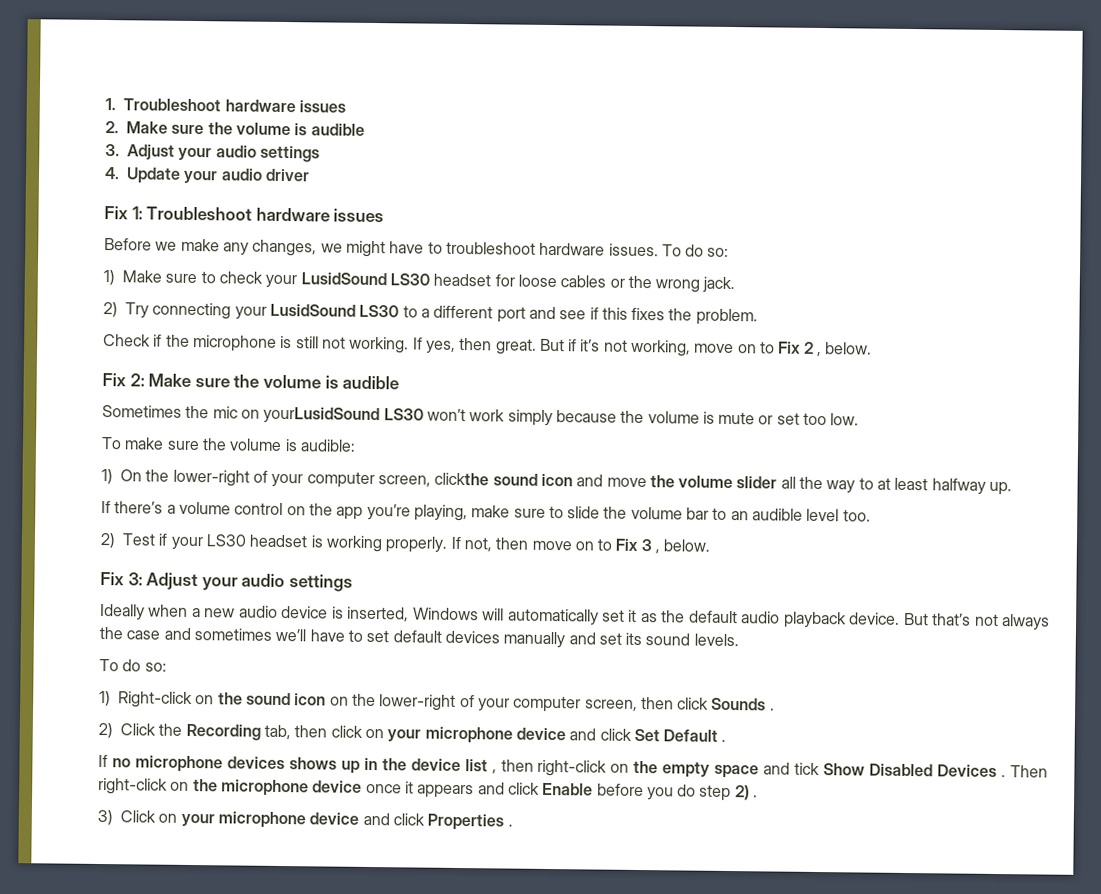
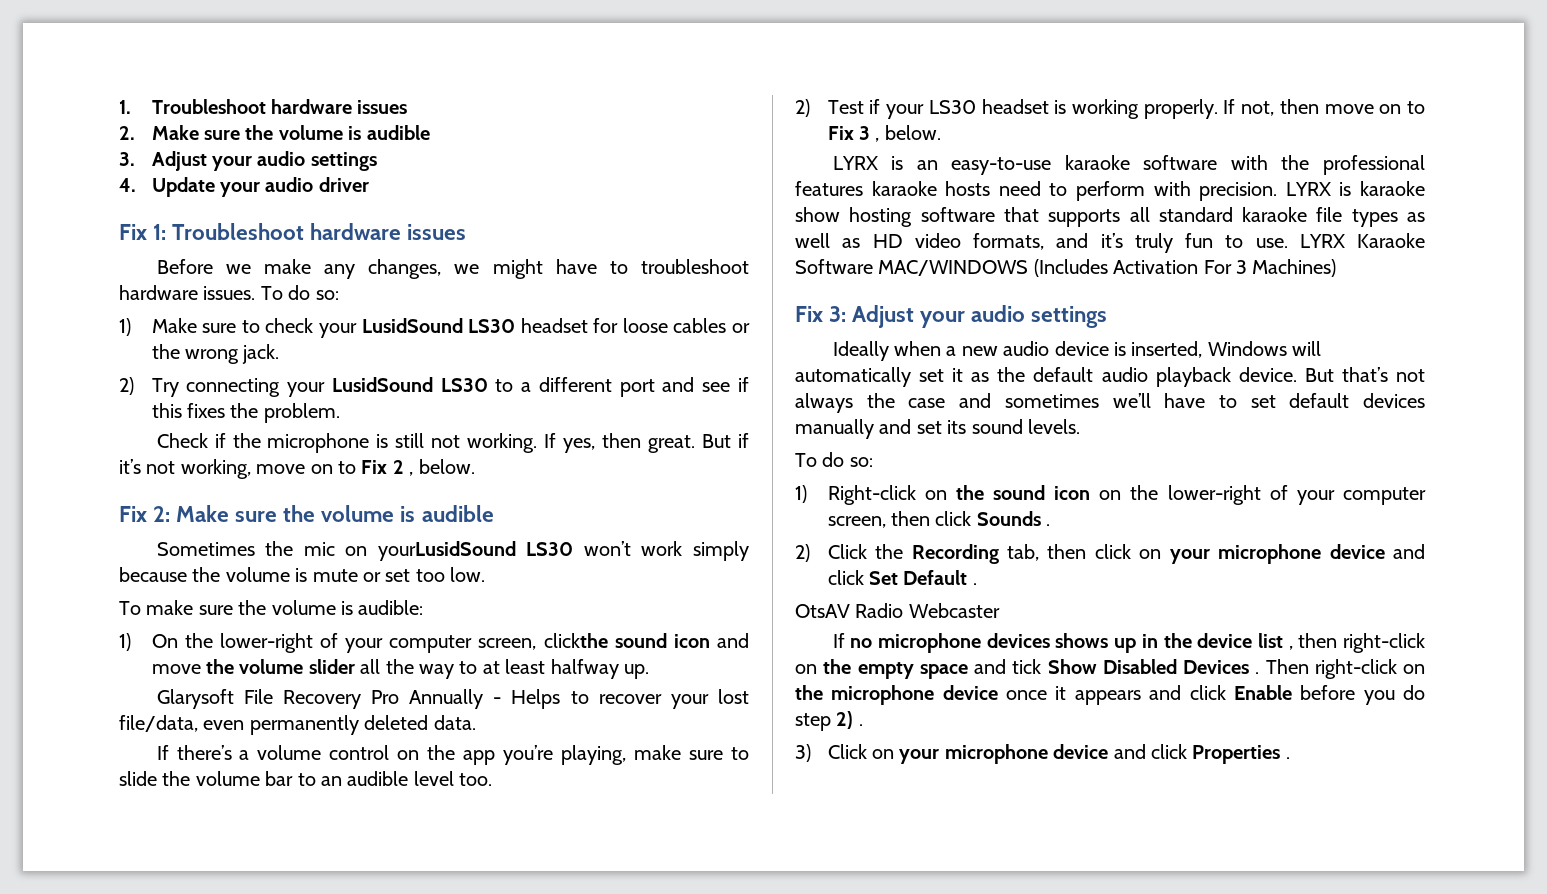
+ Glarysoft File Recovery Pro Annually - Helps to recover your lost file/data, even permanently deleted data.
+ LYRX is an easy-to-use karaoke software with the professional features karaoke hosts need to perform with precision. LYRX is karaoke show hosting software that supports all standard karaoke file types as well as HD video formats, and it’s truly fun to use. LYRX Karaoke Software MAC/WINDOWS (Includes Activation For 3 Machines)
+ OtsAV Radio Webcaster

